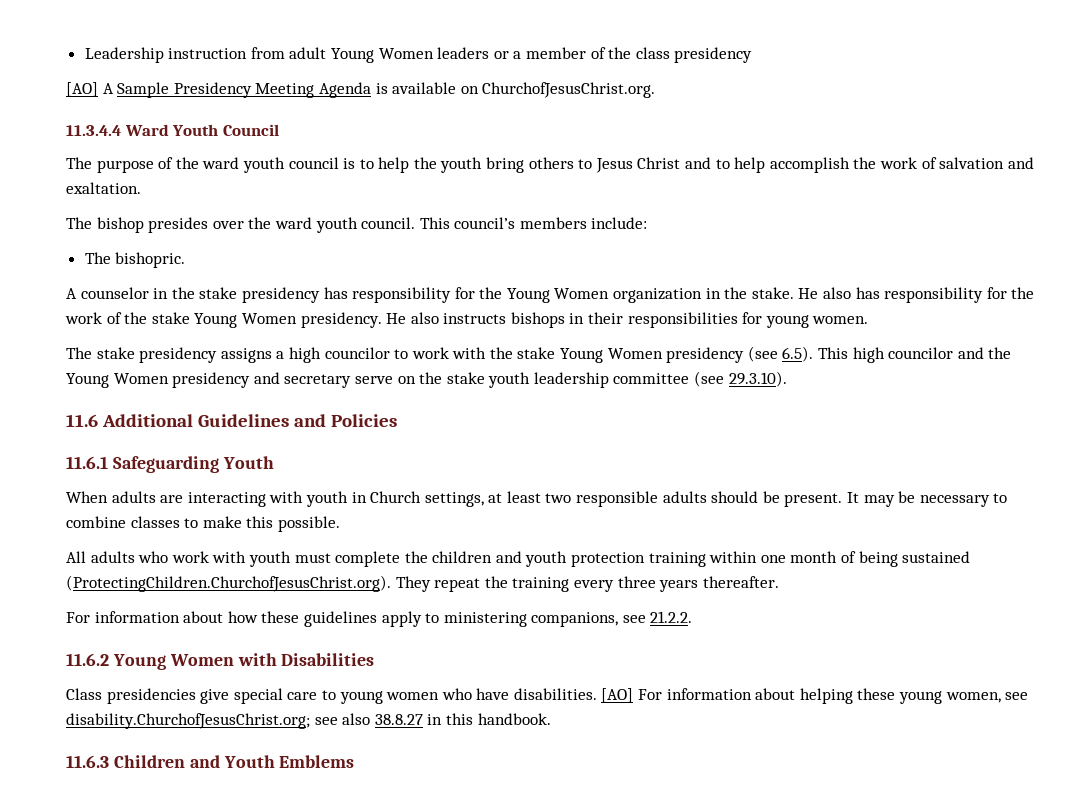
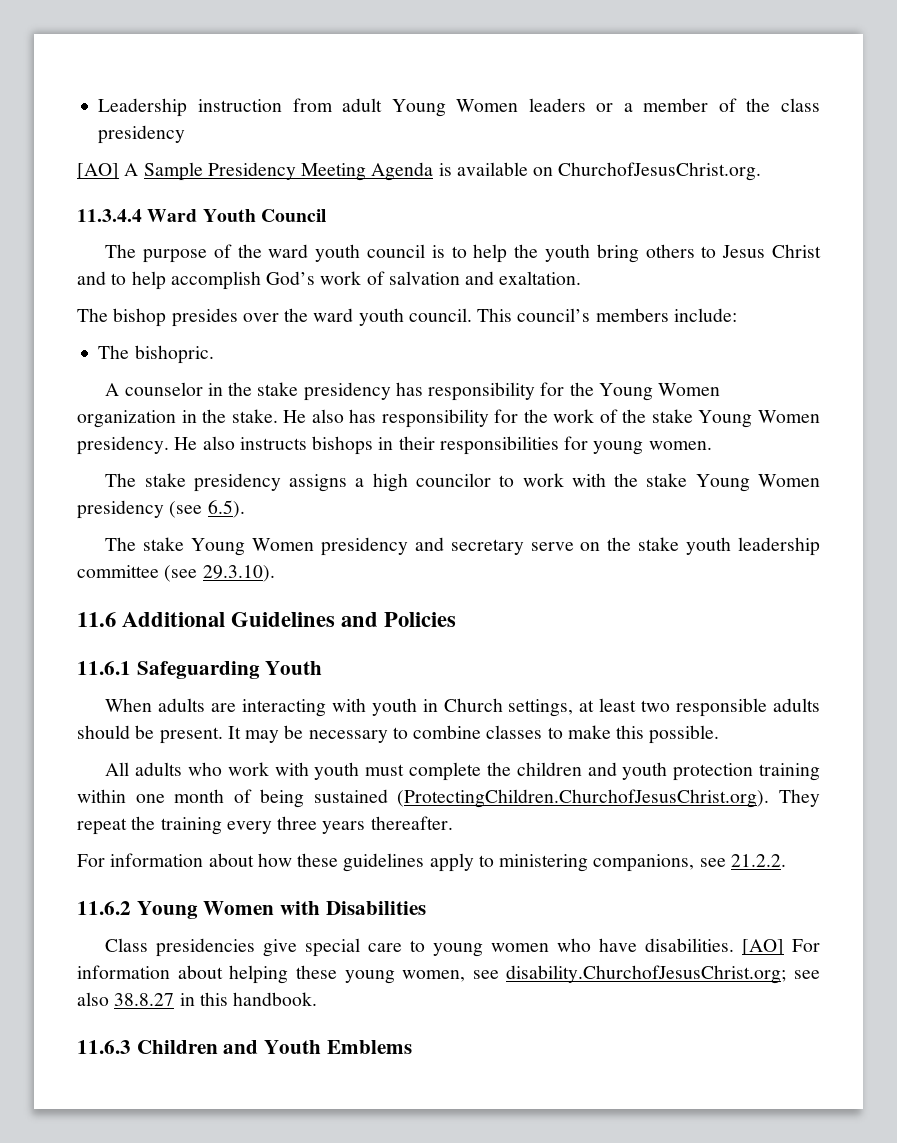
- The purpose of the ward youth council is to help the youth bring others to Jesus Christ and to help accomplish the work of salvation and exaltation.
+ The purpose of the ward youth council is to help the youth bring others to Jesus Christ and to help accomplish God’s work of salvation and exaltation.
- The stake presidency assigns a high councilor to work with the stake Young Women presidency (see 6.5). This high councilor and the Young Women presidency and secretary serve on the stake youth leadership committee (see 29.3.10).
+ The stake presidency assigns a high councilor to work with the stake Young Women presidency (see 6.5).
+ The stake Young Women presidency and secretary serve on the stake youth leadership committee (see 29.3.10).

